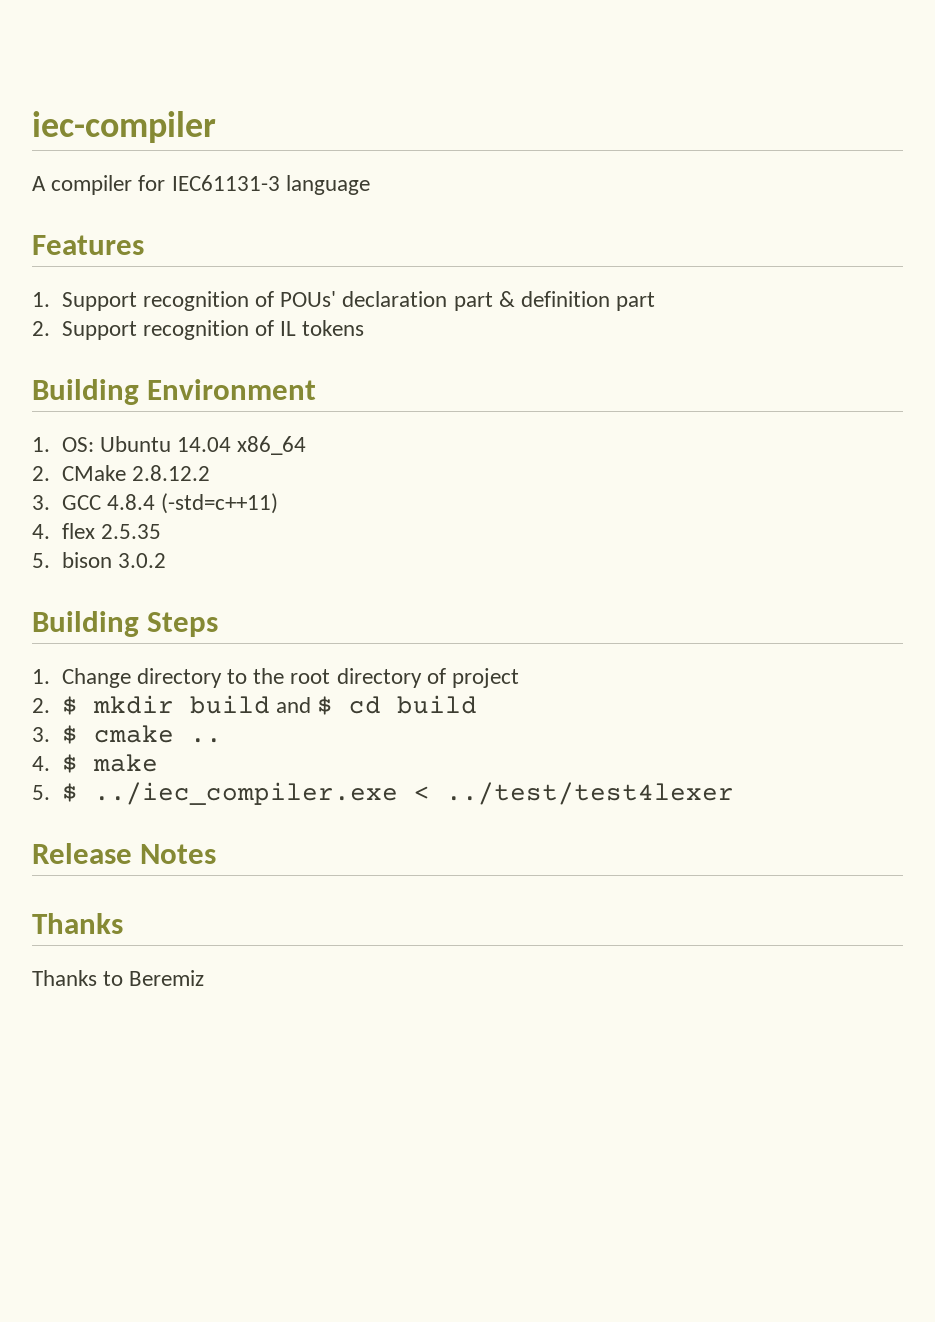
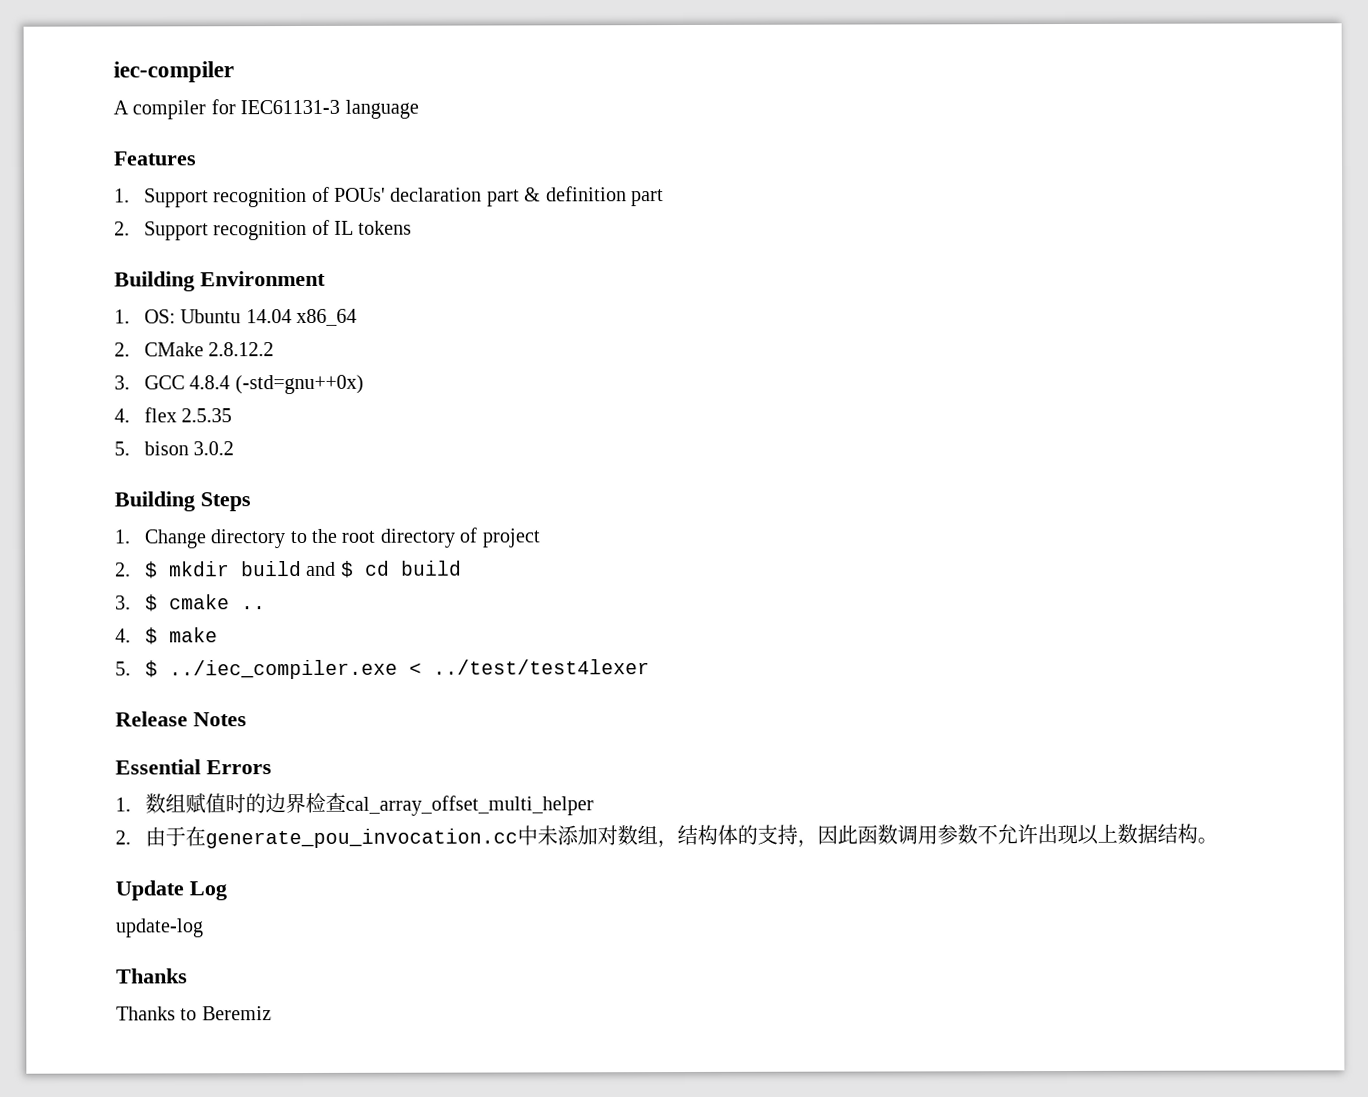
- 3. GCC 4.8.4 (-std=c++11)
+ 3. GCC 4.8.4 (-std=gnu++0x)
+ Essential Errors
+ 1.数组赋值时的边界检查cal_array_offset_multi_helper
+ 2.由于在generate_pou_invocation.cc中未添加对数组，结构体的支持，因此函数调用参数不允许出现以上数据结构。
+ Update Log
+ update-log

